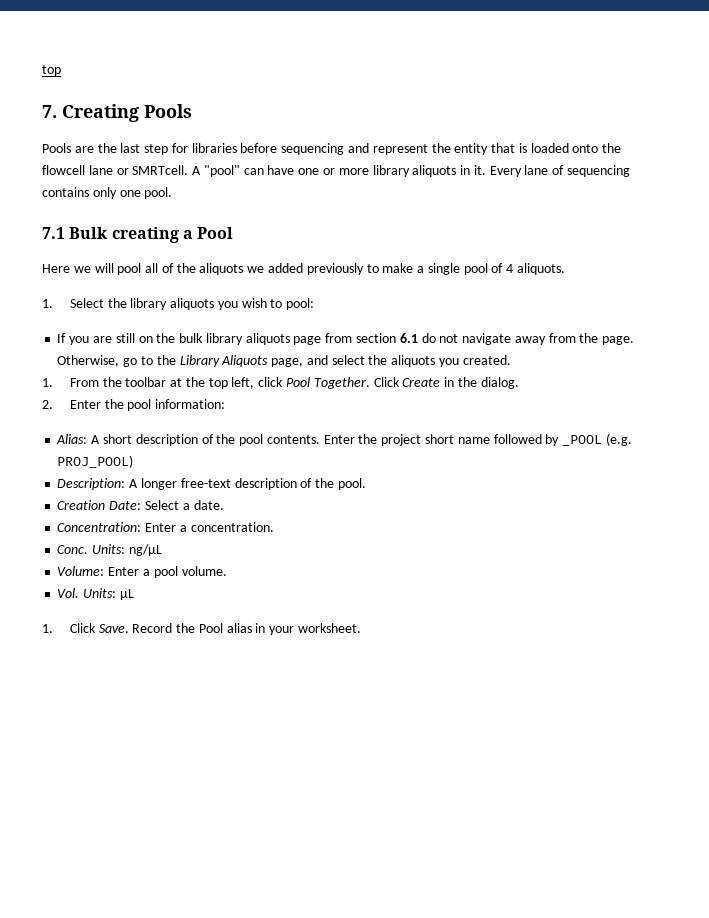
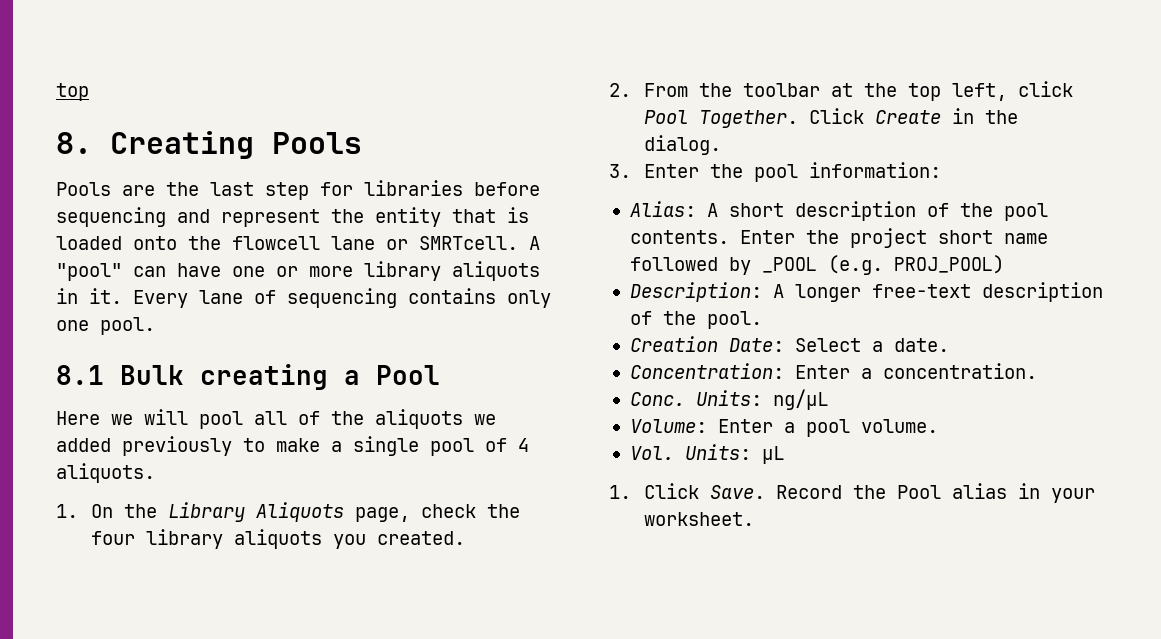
- 7. Creating Pools
+ 8. Creating Pools
- 7.1 Bulk creating a Pool
+ 8.1 Bulk creating a Pool
- 1. Select the library aliquots you wish to pool:
- If you are still on the bulk library aliquots page from section 6.1 do not navigate away from the page. Otherwise, go to the Library Aliquots page, and select the aliquots you created.
+ 1. On the Library Aliquots page, check the four library aliquots you created.
- 1. From the toolbar at the top left, click Pool Together.
+ 2. From the toolbar at the top left, click Pool Together.
- 2. Enter the pool information:
+ 3. Enter the pool information:

